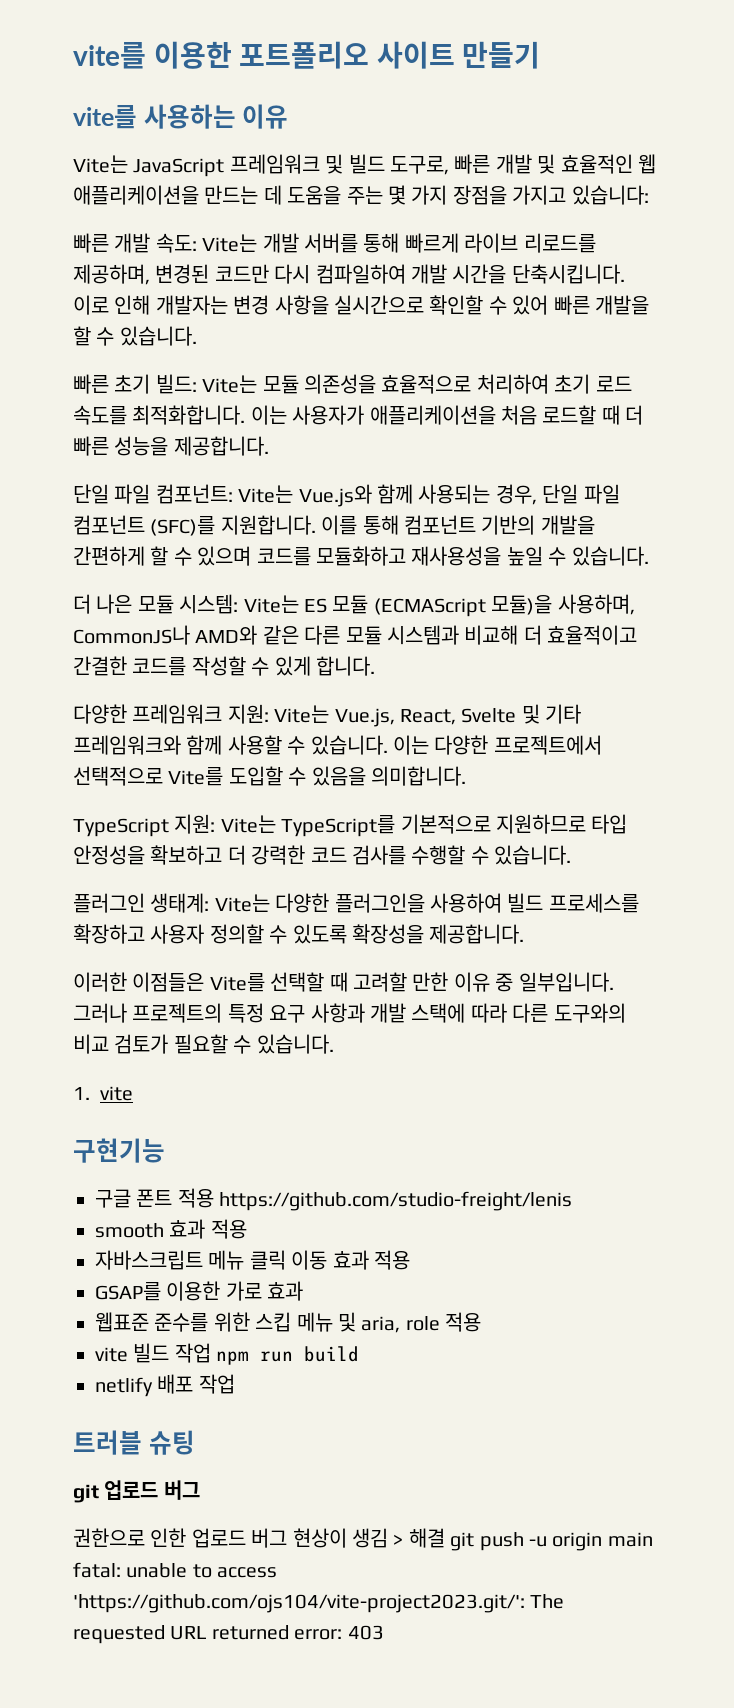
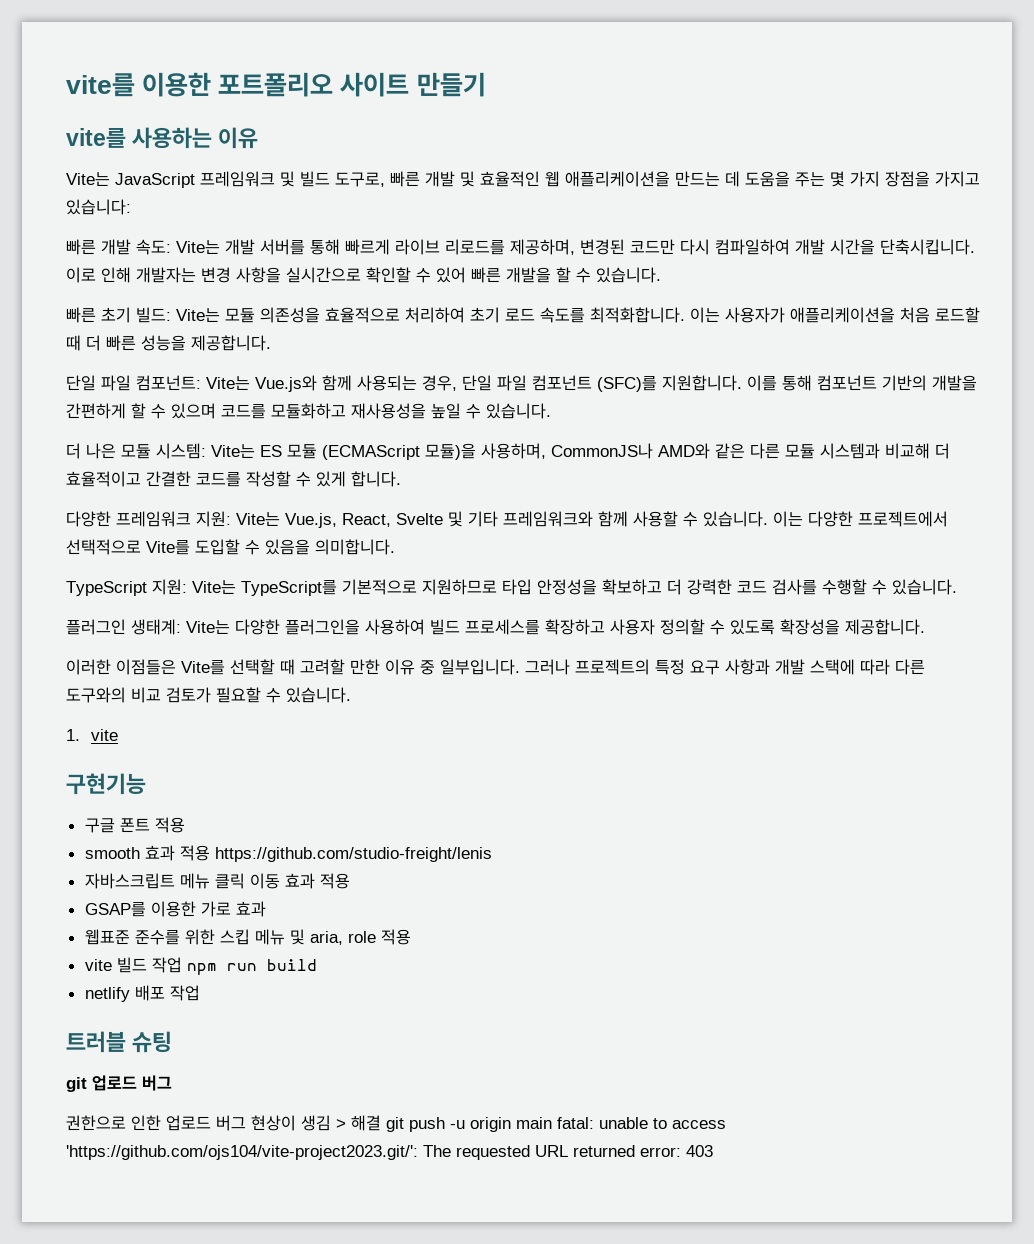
- 구글 폰트 적용 https://github.com/studio-freight/lenis
+ 구글 폰트 적용
- smooth 효과 적용
+ smooth 효과 적용 https://github.com/studio-freight/lenis

